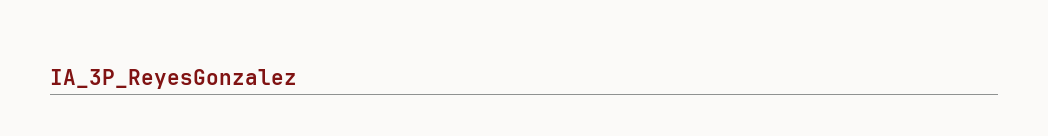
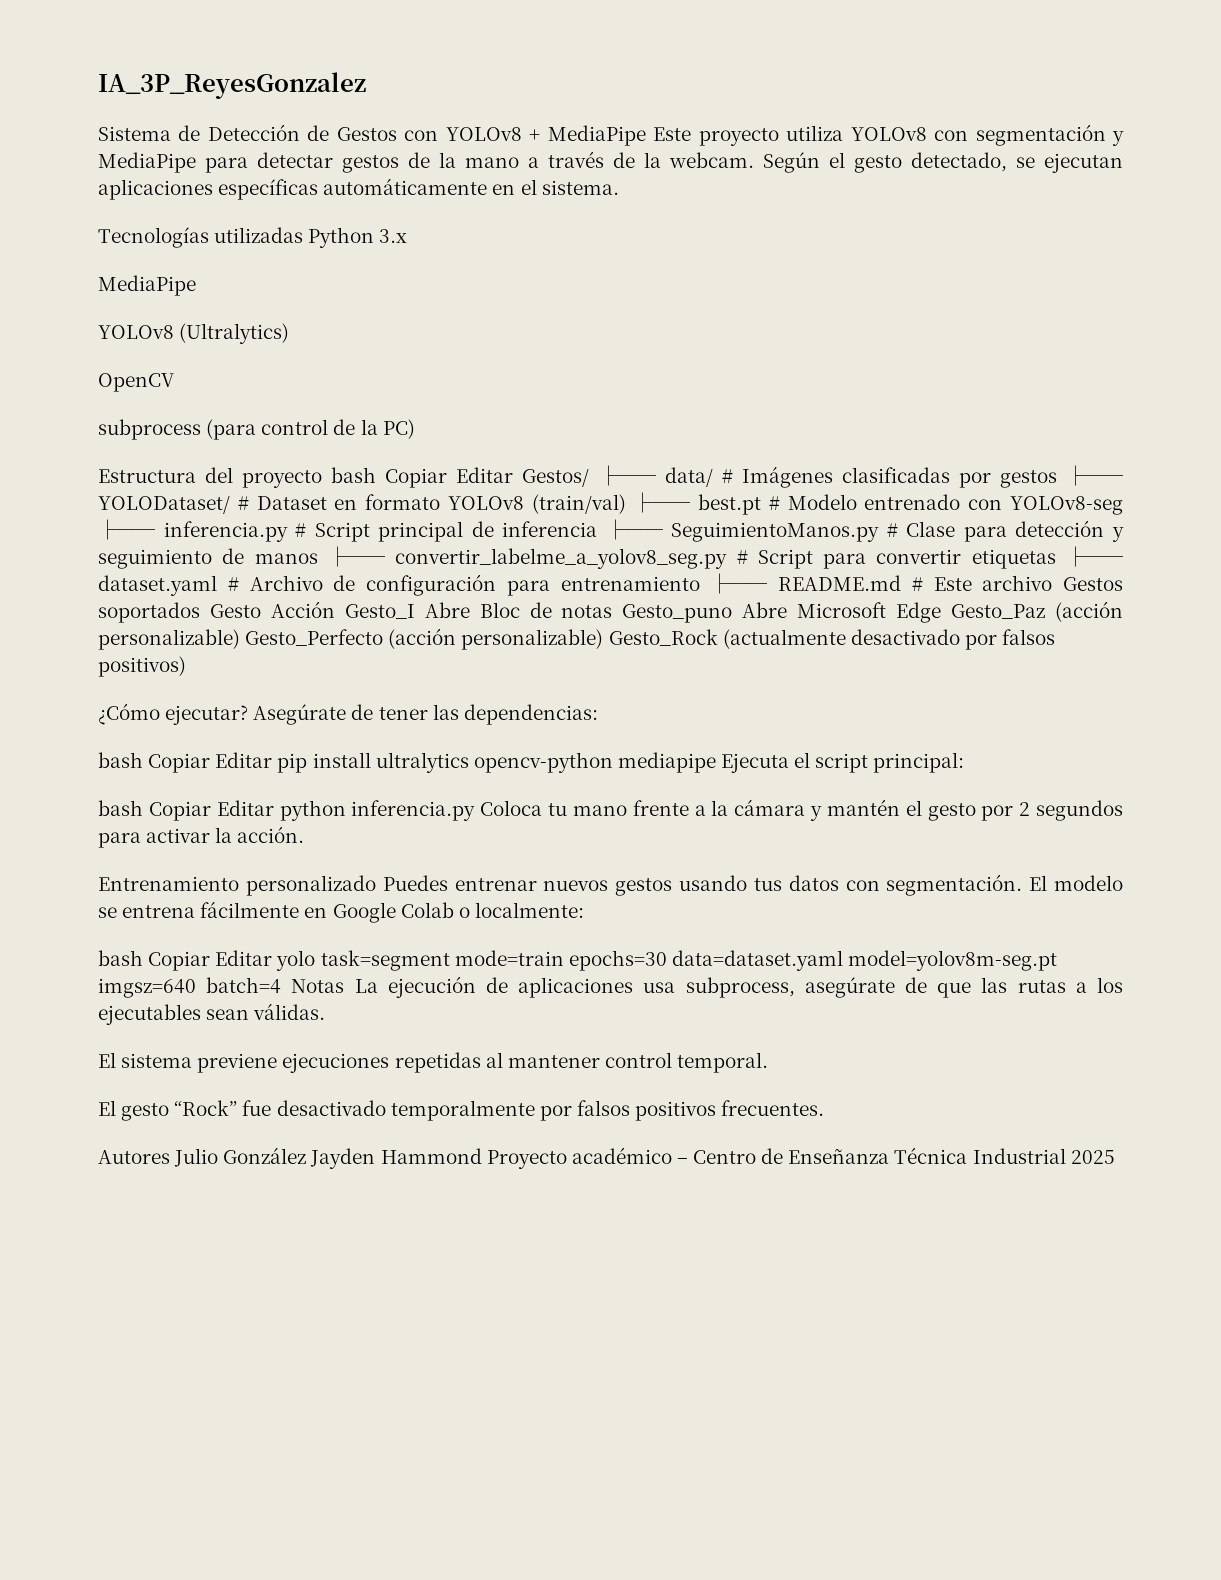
+ Sistema de Detección de Gestos con YOLOv8 + MediaPipe Este proyecto utiliza YOLOv8 con segmentación y MediaPipe para detectar gestos de la mano a través de la webcam. Según el gesto detectado, se ejecutan aplicaciones específicas automáticamente en el sistema.
+ Tecnologías utilizadas Python 3.x
+ MediaPipe
+ YOLOv8 (Ultralytics)
+ OpenCV
+ subprocess (para control de la PC)
+ Estructura del proyecto bash Copiar Editar Gestos/ ├── data/ # Imágenes clasificadas por gestos ├── YOLODataset/ # Dataset en formato YOLOv8 (train/val) ├── best.pt # Modelo entrenado con YOLOv8-seg ├── inferencia.py # Script principal de inferencia ├── SeguimientoManos.py # Clase para detección y seguimiento de manos ├── convertir_labelme_a_yolov8_seg.py # Script para convertir etiquetas ├── dataset.yaml # Archivo de configuración para entrenamiento ├── README.md # Este archivo Gestos soportados Gesto Acción Gesto_I Abre Bloc de notas Gesto_puno Abre Microsoft Edge Gesto_Paz (acción personalizable) Gesto_Perfecto (acción personalizable) Gesto_Rock (actualmente desactivado por falsos positivos)
+ ¿Cómo ejecutar? Asegúrate de tener las dependencias:
+ bash Copiar Editar pip install ultralytics opencv-python mediapipe Ejecuta el script principal:
+ bash Copiar Editar python inferencia.py Coloca tu mano frente a la cámara y mantén el gesto por 2 segundos para activar la acción.
+ Entrenamiento personalizado Puedes entrenar nuevos gestos usando tus datos con segmentación. El modelo se entrena fácilmente en Google Colab o localmente:
+ bash Copiar Editar yolo task=segment mode=train epochs=30 data=dataset.yaml model=yolov8m-seg.pt imgsz=640 batch=4 Notas La ejecución de aplicaciones usa subprocess, asegúrate de que las rutas a los ejecutables sean válidas.
+ El sistema previene ejecuciones repetidas al mantener control temporal.
+ El gesto “Rock” fue desactivado temporalmente por falsos positivos frecuentes.
+ Autores Julio González Jayden Hammond Proyecto académico – Centro de Enseñanza Técnica Industrial 2025

